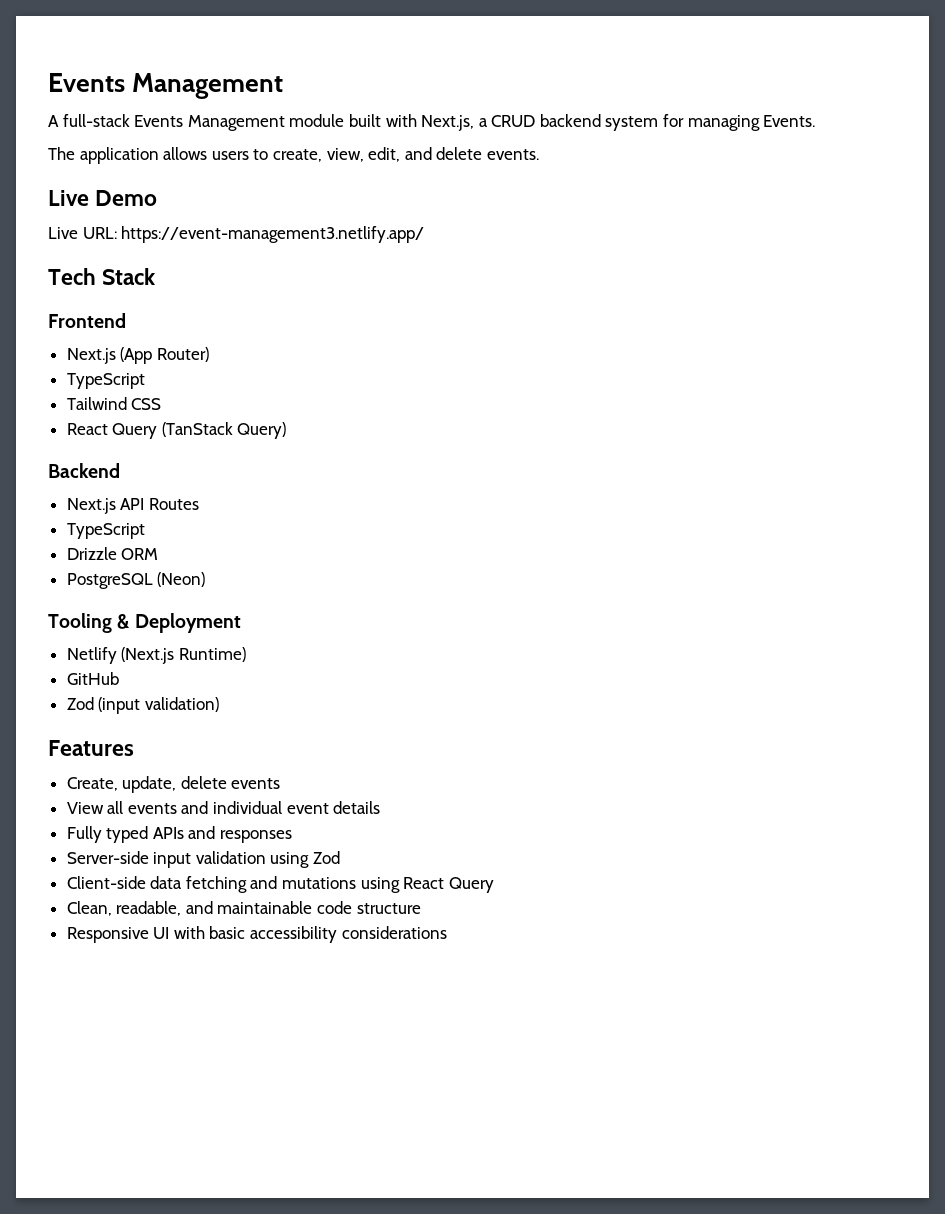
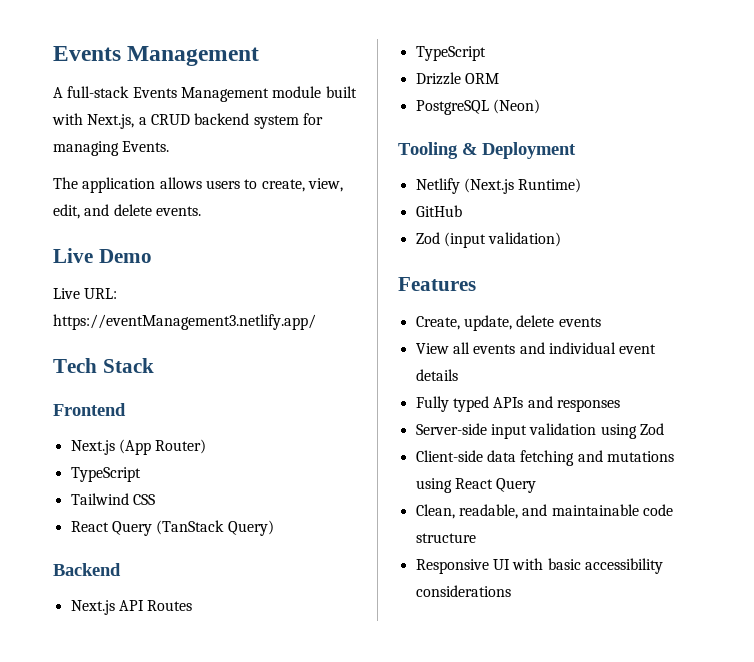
- Live URL: https://event-management3.netlify.app/
+ Live URL: https://eventManagement3.netlify.app/

